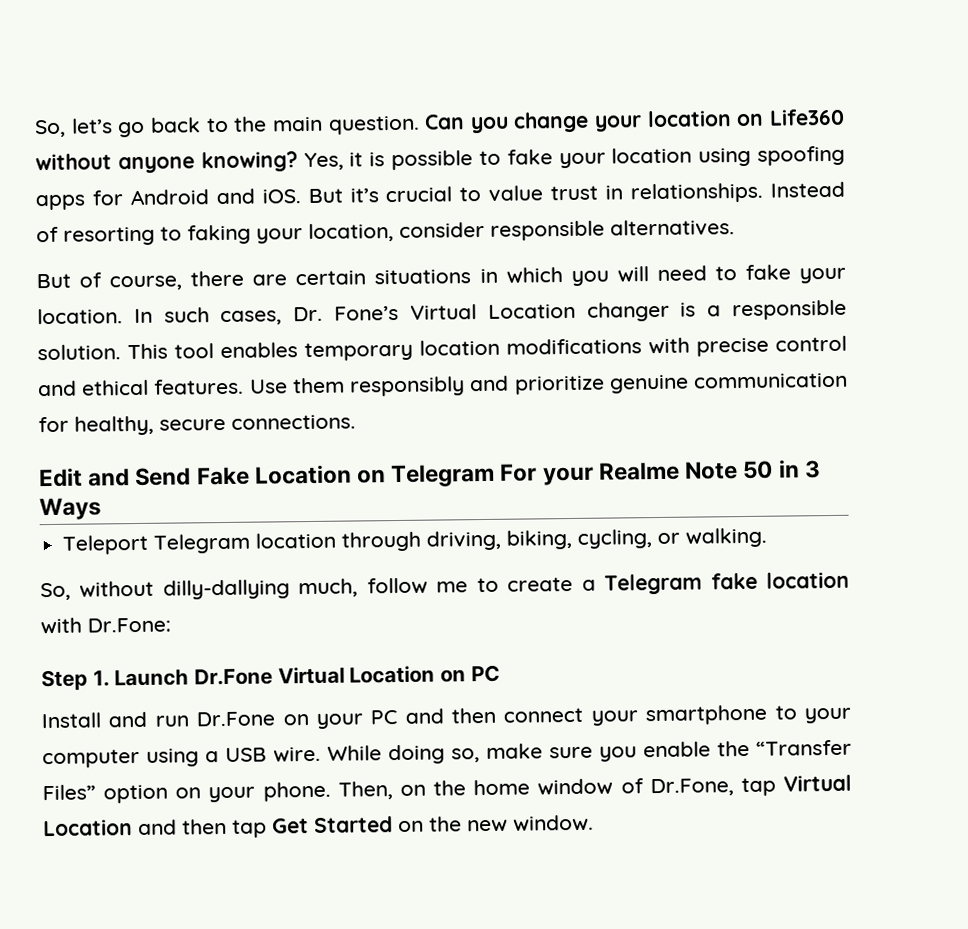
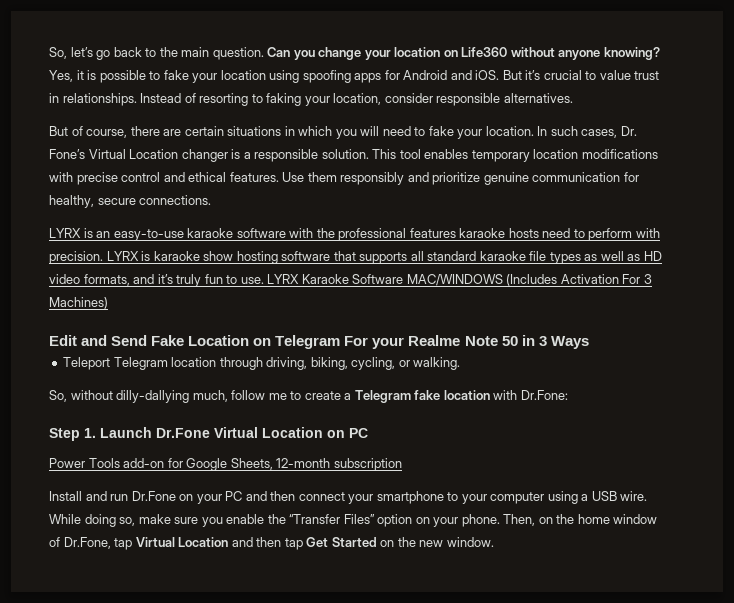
+ LYRX is an easy-to-use karaoke software with the professional features karaoke hosts need to perform with precision. LYRX is karaoke show hosting software that supports all standard karaoke file types as well as HD video formats, and it’s truly fun to use. LYRX Karaoke Software MAC/WINDOWS (Includes Activation For 3 Machines)
+ Power Tools add-on for Google Sheets, 12-month subscription

